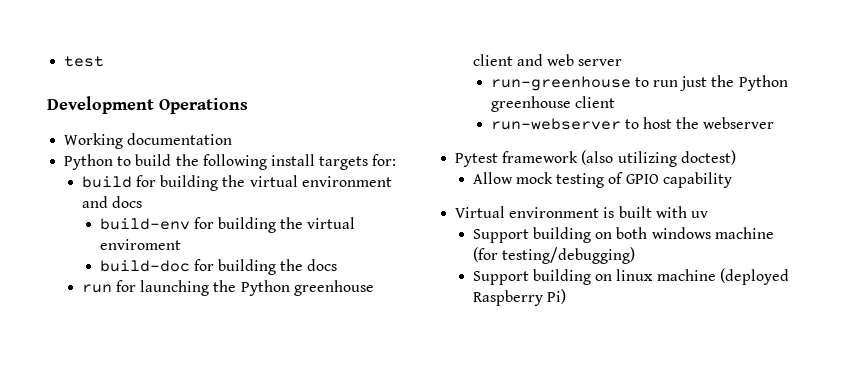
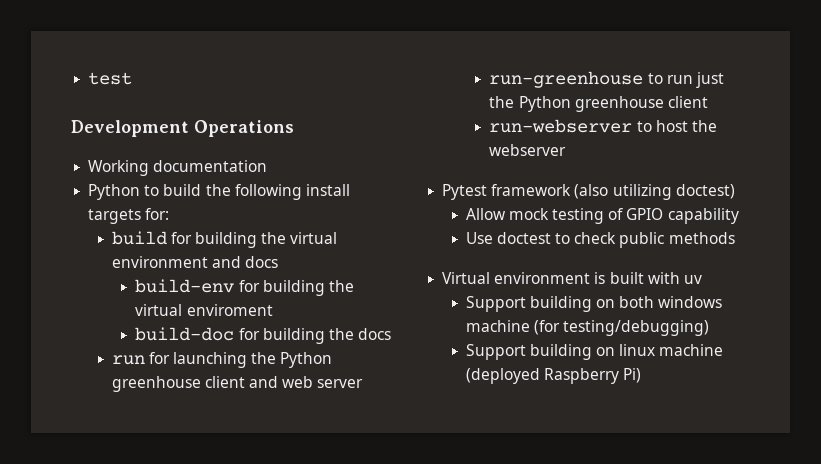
+ Use doctest to check public methods

